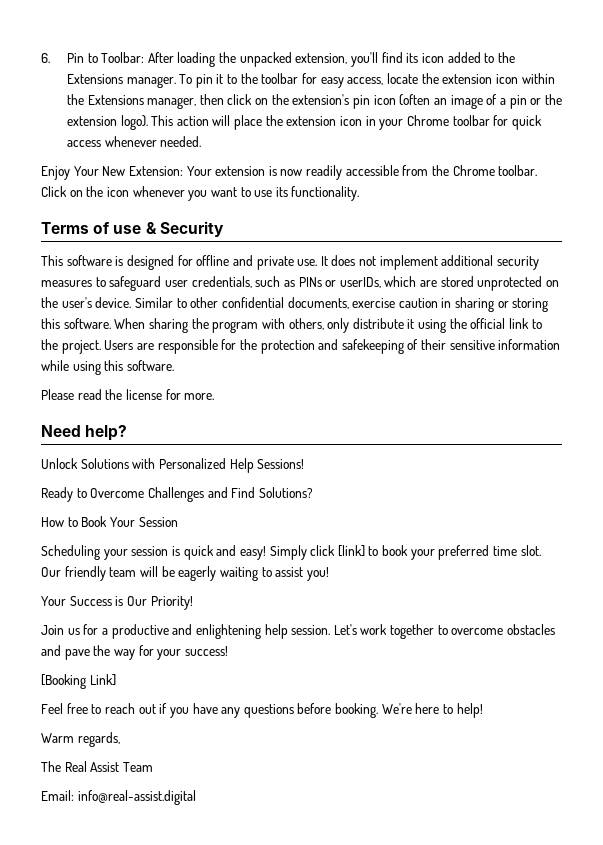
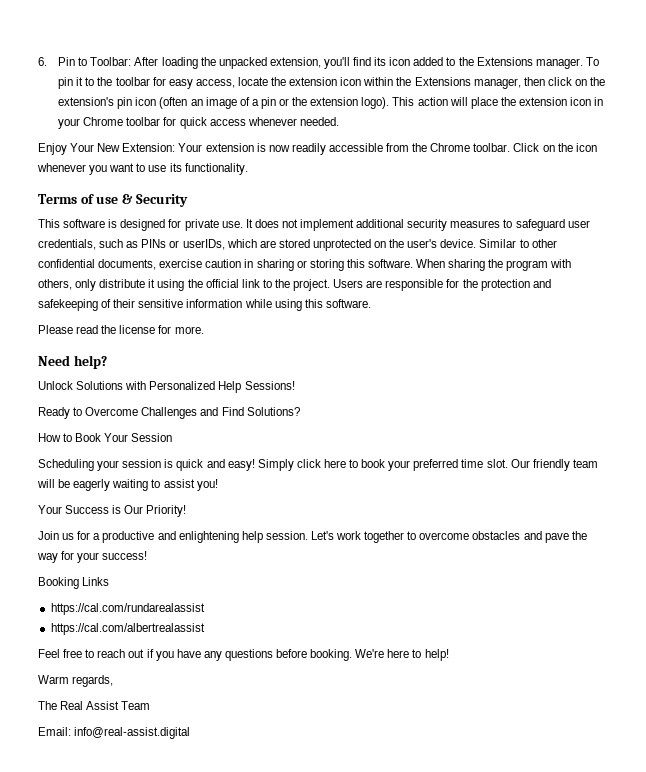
- This software is designed for offline and private use.
+ This software is designed for private use.
- Simply click [link] to book your preferred time slot.
+ Simply click here to book your preferred time slot.
- [Booking Link]
+ Booking Links
+ https://cal.com/rundarealassist
+ https://cal.com/albertrealassist

